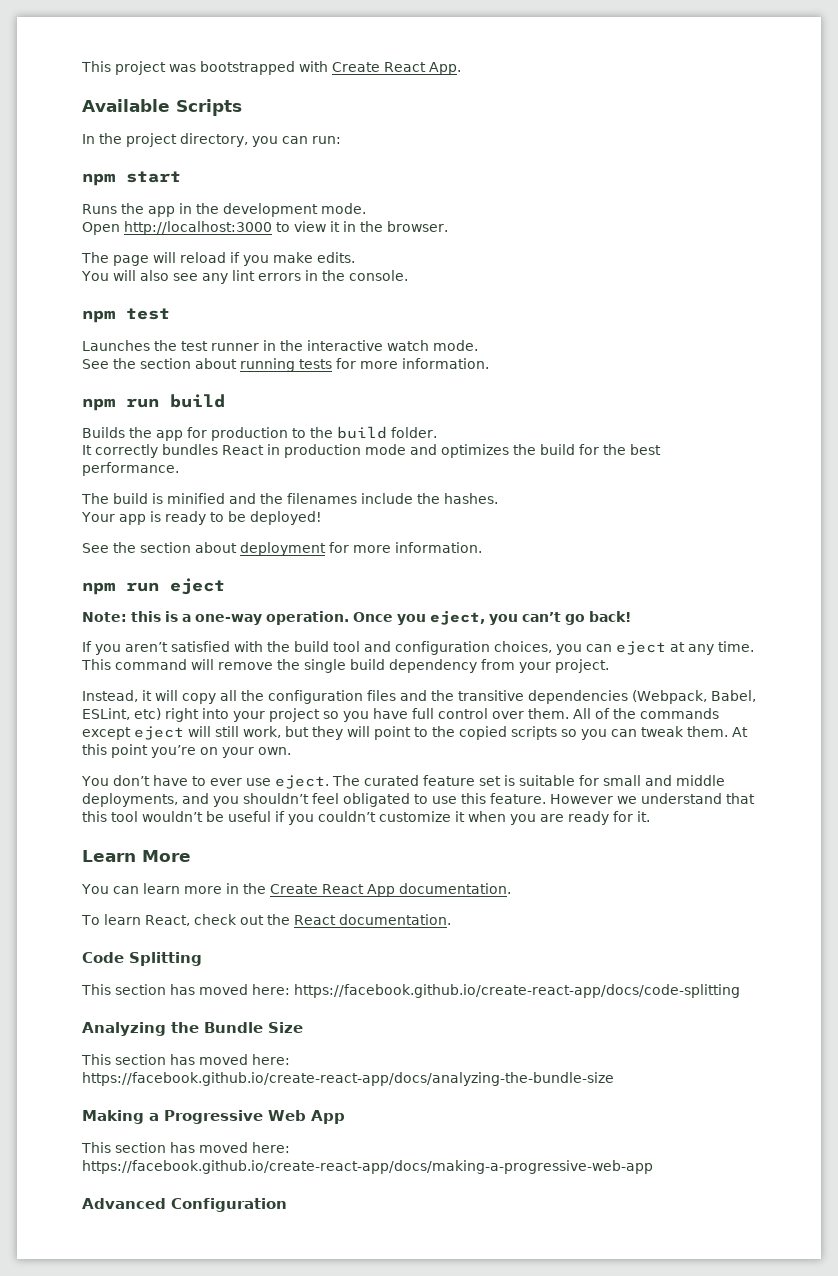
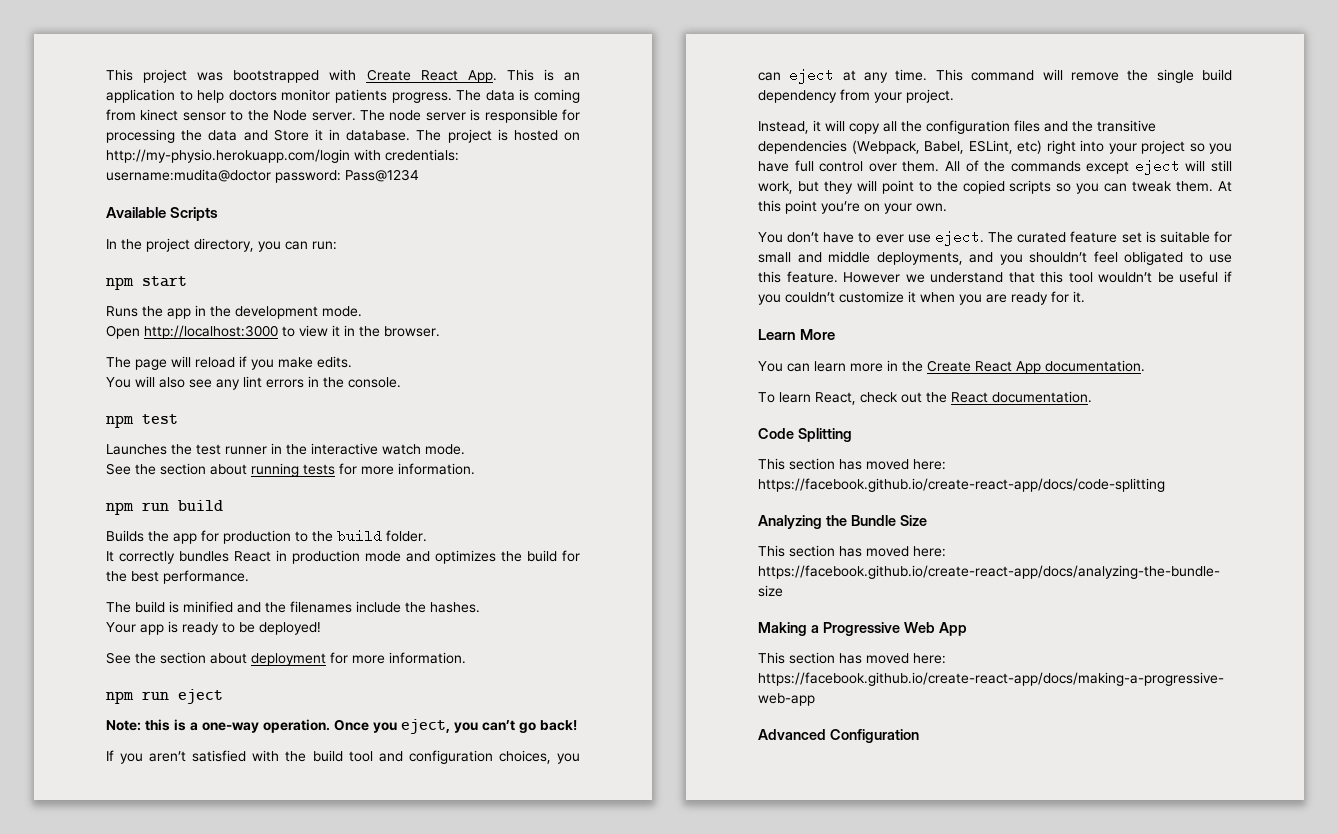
- This project was bootstrapped with Create React App.
+ This project was bootstrapped with Create React App. This is an application to help doctors monitor patients progress. The data is coming from kinect sensor to the Node server. The node server is responsible for processing the data and Store it in database. The project is hosted on http://my-physio.herokuapp.com/login with credentials: username:mudita@doctor password: Pass@1234

